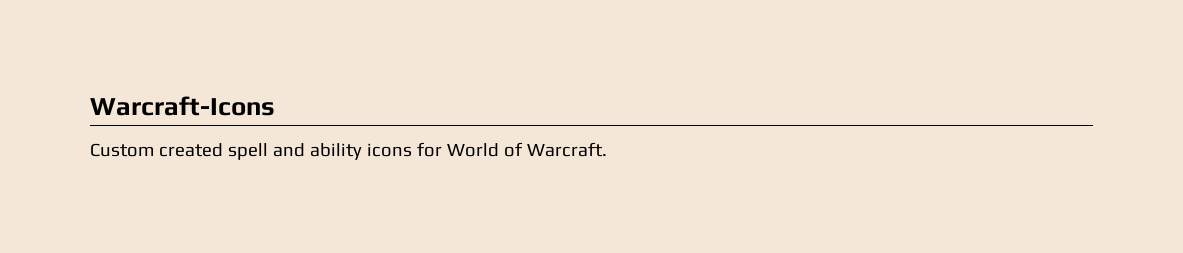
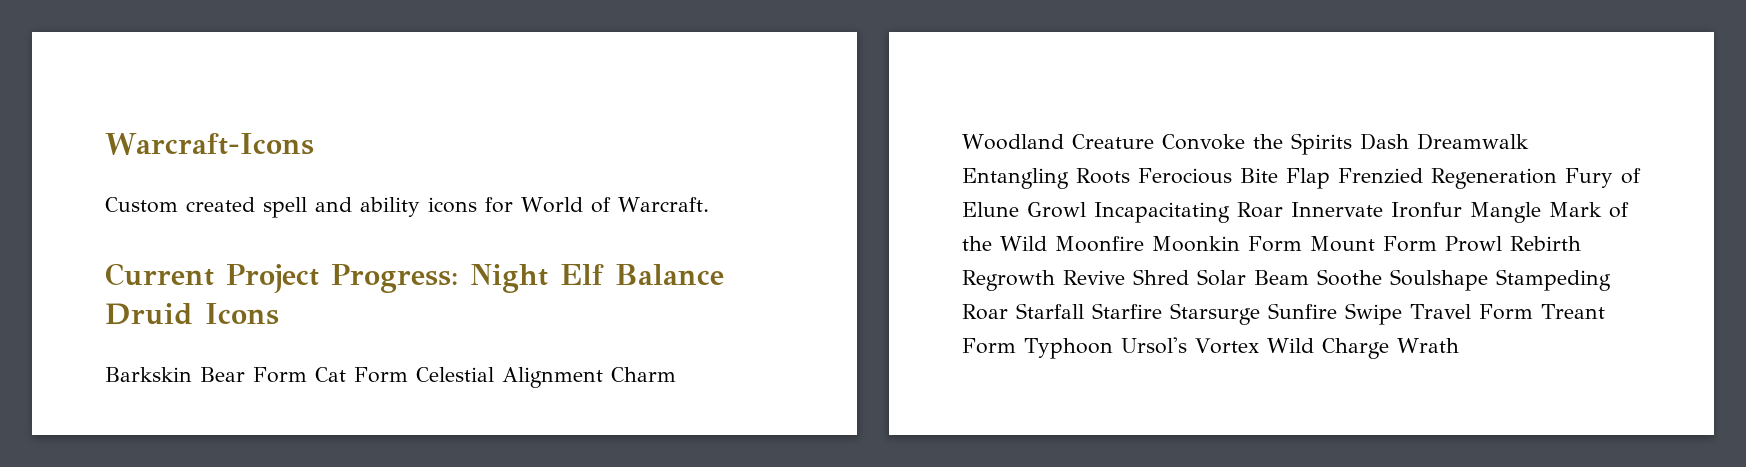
+ Current Project Progress: Night Elf Balance Druid Icons
+ Barkskin Bear Form Cat Form Celestial Alignment Charm Woodland Creature Convoke the Spirits Dash Dreamwalk Entangling Roots Ferocious Bite Flap Frenzied Regeneration Fury of Elune Growl Incapacitating Roar Innervate Ironfur Mangle Mark of the Wild Moonfire Moonkin Form Mount Form Prowl Rebirth Regrowth Revive Shred Solar Beam Soothe Soulshape Stampeding Roar Starfall Starfire Starsurge Sunfire Swipe Travel Form Treant Form Typhoon Ursol's Vortex Wild Charge Wrath

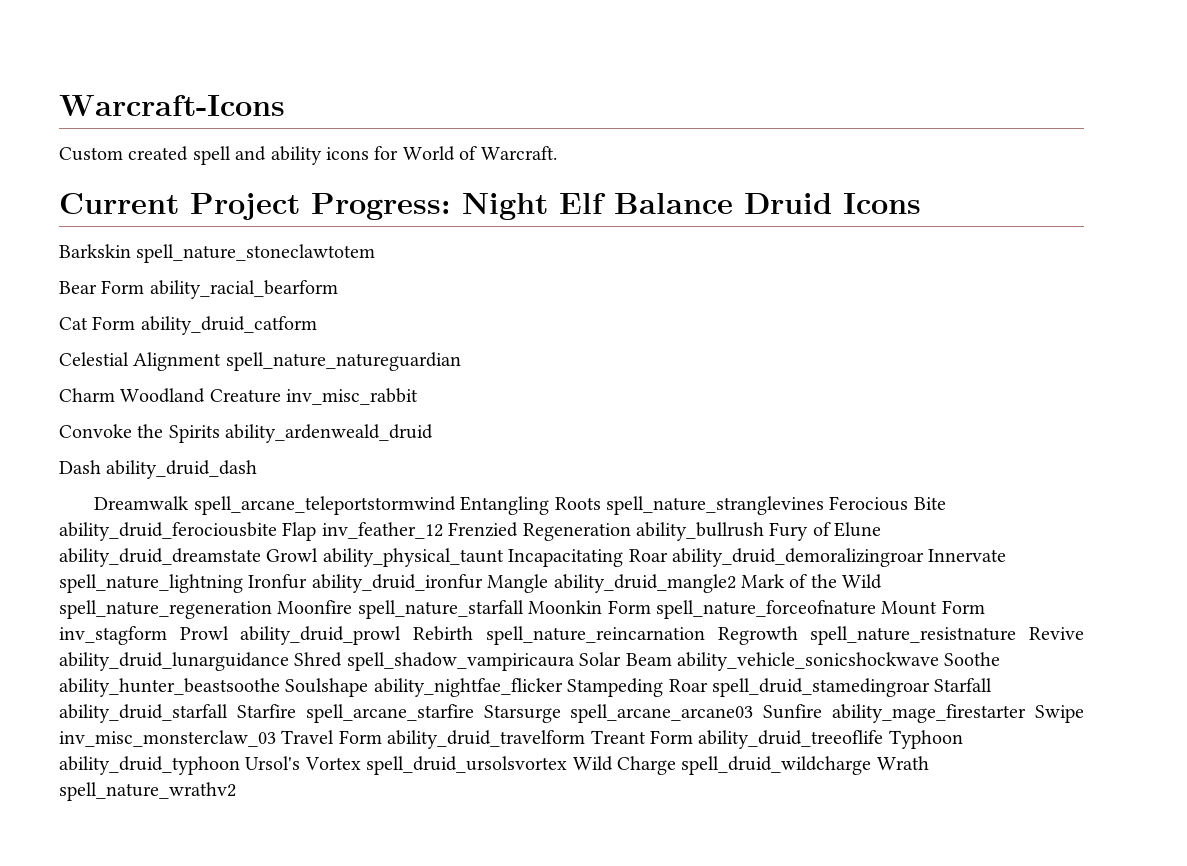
- Barkskin Bear Form Cat Form Celestial Alignment Charm Woodland Creature Convoke the Spirits Dash Dreamwalk Entangling Roots Ferocious Bite Flap Frenzied Regeneration Fury of Elune Growl Incapacitating Roar Innervate Ironfur Mangle Mark of the Wild Moonfire Moonkin Form Mount Form Prowl Rebirth Regrowth Revive Shred Solar Beam Soothe Soulshape Stampeding Roar Starfall Starfire Starsurge Sunfire Swipe Travel Form Treant Form Typhoon Ursol's Vortex Wild Charge Wrath
+ Barkskin spell_nature_stoneclawtotem
+ Bear Form ability_racial_bearform
+ Cat Form ability_druid_catform
+ Celestial Alignment spell_nature_natureguardian
+ Charm Woodland Creature inv_misc_rabbit
+ Convoke the Spirits ability_ardenweald_druid
+ Dash ability_druid_dash
+ Dreamwalk spell_arcane_teleportstormwind Entangling Roots spell_nature_stranglevines Ferocious Bite ability_druid_ferociousbite Flap inv_feather_12 Frenzied Regeneration ability_bullrush Fury of Elune ability_druid_dreamstate Growl ability_physical_taunt Incapacitating Roar ability_druid_demoralizingroar Innervate spell_nature_lightning Ironfur ability_druid_ironfur Mangle ability_druid_mangle2 Mark of the Wild spell_nature_regeneration Moonfire spell_nature_starfall Moonkin Form spell_nature_forceofnature Mount Form inv_stagform Prowl ability_druid_prowl Rebirth spell_nature_reincarnation Regrowth spell_nature_resistnature Revive ability_druid_lunarguidance Shred spell_shadow_vampiricaura Solar Beam ability_vehicle_sonicshockwave Soothe ability_hunter_beastsoothe Soulshape ability_nightfae_flicker Stampeding Roar spell_druid_stamedingroar Starfall ability_druid_starfall Starfire spell_arcane_starfire Starsurge spell_arcane_arcane03 Sunfire ability_mage_firestarter Swipe inv_misc_monsterclaw_03 Travel Form ability_druid_travelform Treant Form ability_druid_treeoflife Typhoon ability_druid_typhoon Ursol's Vortex spell_druid_ursolsvortex Wild Charge spell_druid_wildcharge Wrath spell_nature_wrathv2

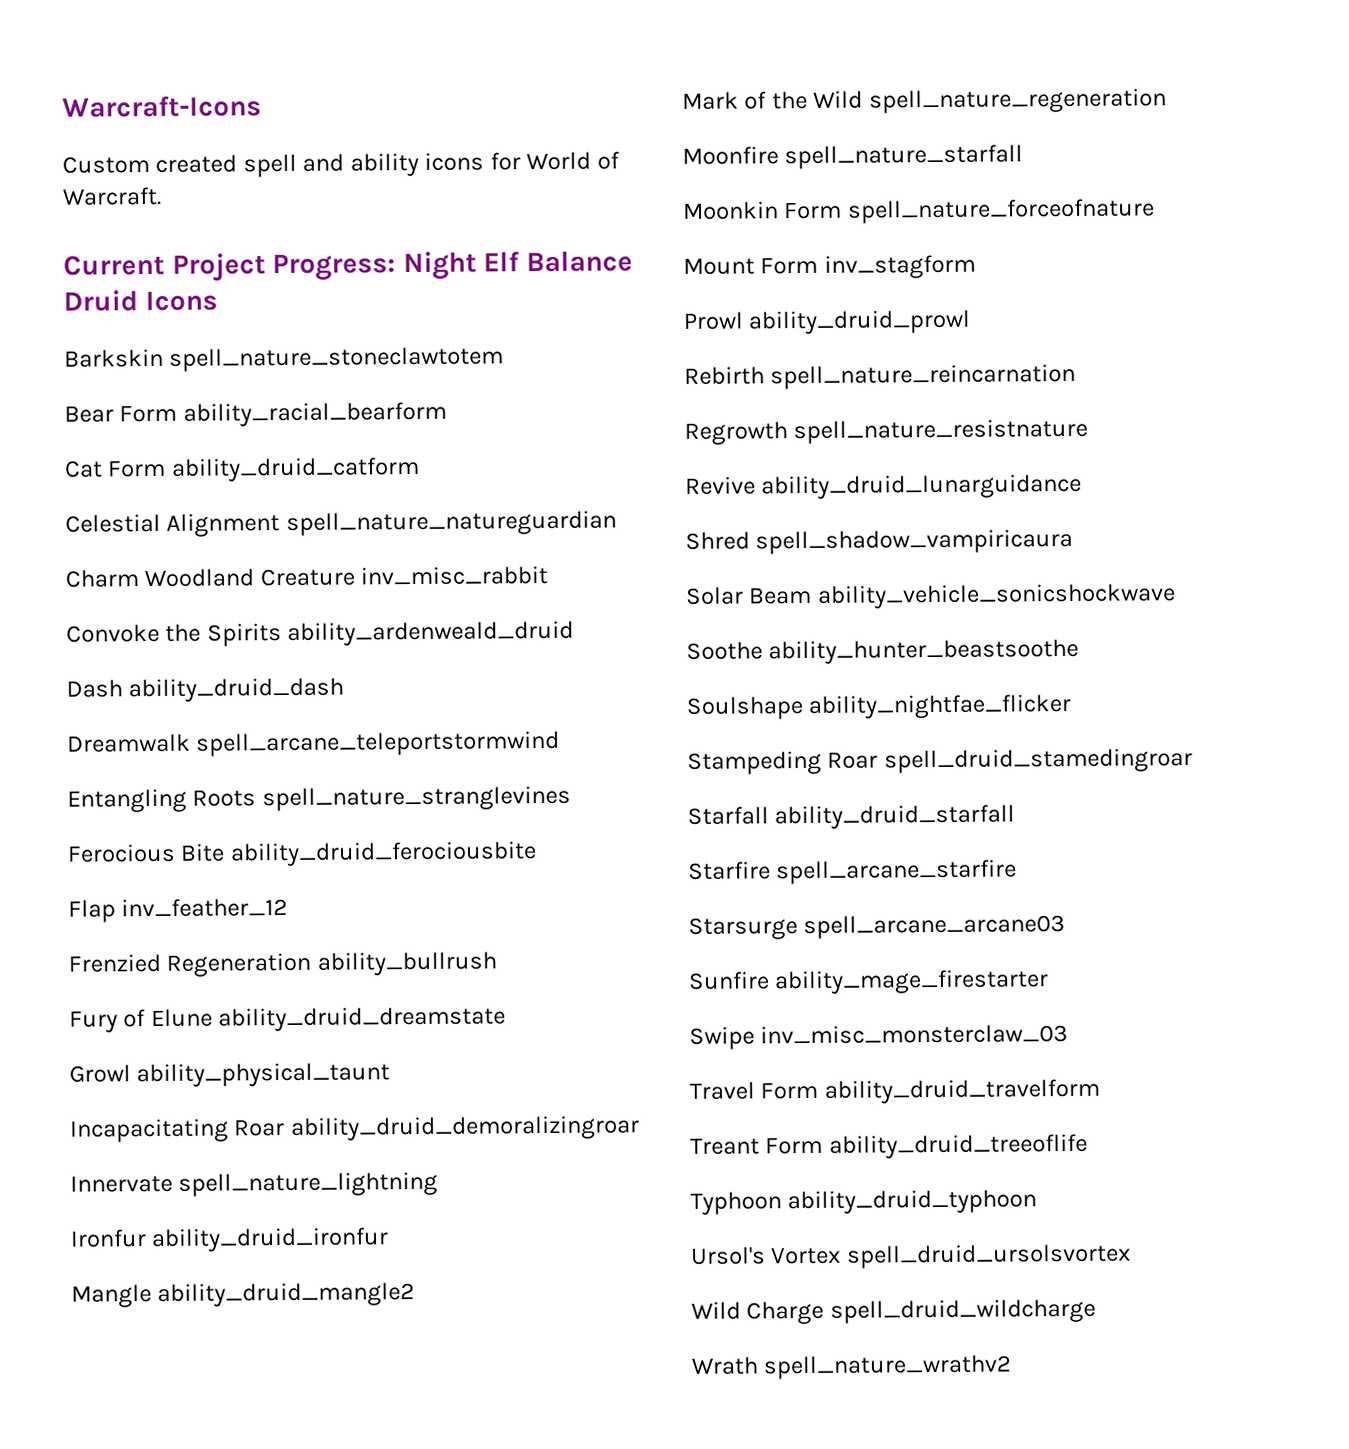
- Dreamwalk spell_arcane_teleportstormwind Entangling Roots spell_nature_stranglevines Ferocious Bite ability_druid_ferociousbite Flap inv_feather_12 Frenzied Regeneration ability_bullrush Fury of Elune ability_druid_dreamstate Growl ability_physical_taunt Incapacitating Roar ability_druid_demoralizingroar Innervate spell_nature_lightning Ironfur ability_druid_ironfur Mangle ability_druid_mangle2 Mark of the Wild spell_nature_regeneration Moonfire spell_nature_starfall Moonkin Form spell_nature_forceofnature Mount Form inv_stagform Prowl ability_druid_prowl Rebirth spell_nature_reincarnation Regrowth spell_nature_resistnature Revive ability_druid_lunarguidance Shred spell_shadow_vampiricaura Solar Beam ability_vehicle_sonicshockwave Soothe ability_hunter_beastsoothe Soulshape ability_nightfae_flicker Stampeding Roar spell_druid_stamedingroar Starfall ability_druid_starfall Starfire spell_arcane_starfire Starsurge spell_arcane_arcane03 Sunfire ability_mage_firestarter Swipe inv_misc_monsterclaw_03 Travel Form ability_druid_travelform Treant Form ability_druid_treeoflife Typhoon ability_druid_typhoon Ursol's Vortex spell_druid_ursolsvortex Wild Charge spell_druid_wildcharge Wrath spell_nature_wrathv2
+ Dreamwalk spell_arcane_teleportstormwind
+ Entangling Roots spell_nature_stranglevines
+ Ferocious Bite ability_druid_ferociousbite
+ Flap inv_feather_12
+ Frenzied Regeneration ability_bullrush
+ Fury of Elune ability_druid_dreamstate
+ Growl ability_physical_taunt
+ Incapacitating Roar ability_druid_demoralizingroar
+ Innervate spell_nature_lightning
+ Ironfur ability_druid_ironfur
+ Mangle ability_druid_mangle2
+ Mark of the Wild spell_nature_regeneration
+ Moonfire spell_nature_starfall
+ Moonkin Form spell_nature_forceofnature
+ Mount Form inv_stagform
+ Prowl ability_druid_prowl
+ Rebirth spell_nature_reincarnation
+ Regrowth spell_nature_resistnature
+ Revive ability_druid_lunarguidance
+ Shred spell_shadow_vampiricaura
+ Solar Beam ability_vehicle_sonicshockwave
+ Soothe ability_hunter_beastsoothe
+ Soulshape ability_nightfae_flicker
+ Stampeding Roar spell_druid_stamedingroar
+ Starfall ability_druid_starfall
+ Starfire spell_arcane_starfire
+ Starsurge spell_arcane_arcane03
+ Sunfire ability_mage_firestarter
+ Swipe inv_misc_monsterclaw_03
+ Travel Form ability_druid_travelform
+ Treant Form ability_druid_treeoflife
+ Typhoon ability_druid_typhoon
+ Ursol's Vortex spell_druid_ursolsvortex
+ Wild Charge spell_druid_wildcharge
+ Wrath spell_nature_wrathv2

